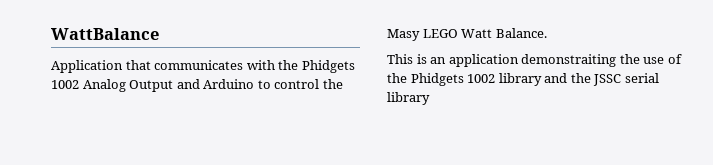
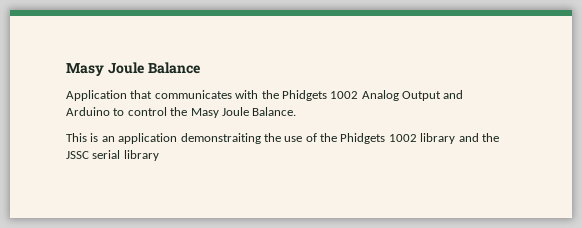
- WattBalance
+ Masy Joule Balance
- Application that communicates with the Phidgets 1002 Analog Output and Arduino to control the Masy LEGO Watt Balance.
+ Application that communicates with the Phidgets 1002 Analog Output and Arduino to control the Masy Joule Balance.

